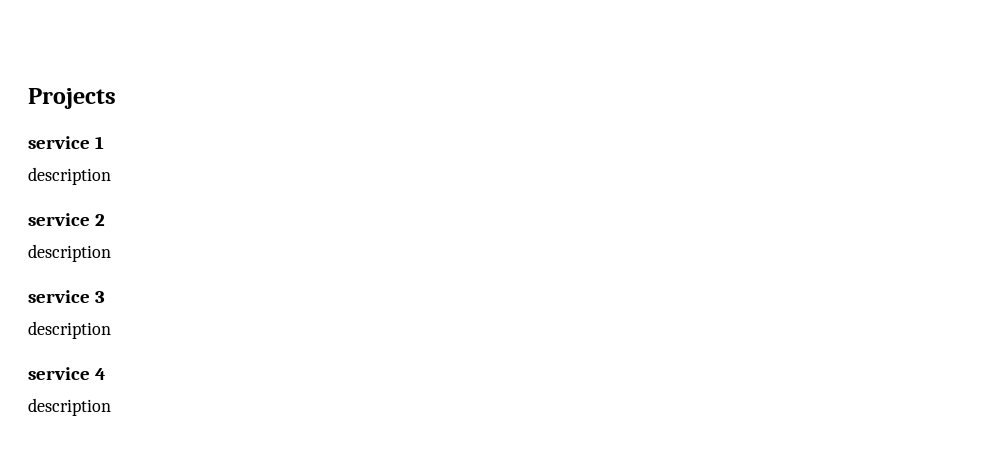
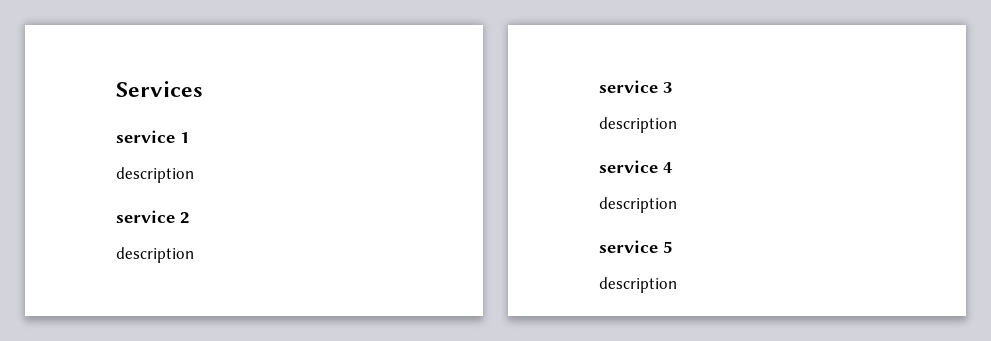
- Projects
+ Services
+ service 5
+ description

